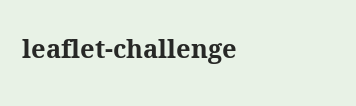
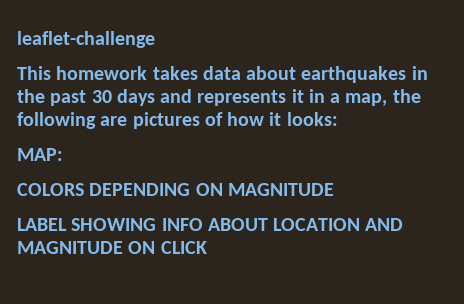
+ This homework takes data about earthquakes in the past 30 days and represents it in a map, the following are pictures of how it looks:
+ MAP:
+ COLORS DEPENDING ON MAGNITUDE
+ LABEL SHOWING INFO ABOUT LOCATION AND MAGNITUDE ON CLICK

